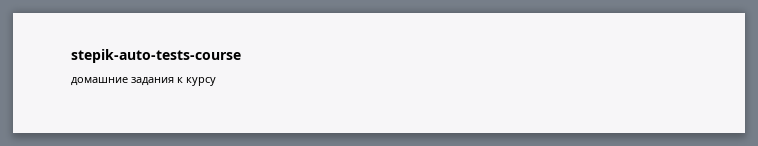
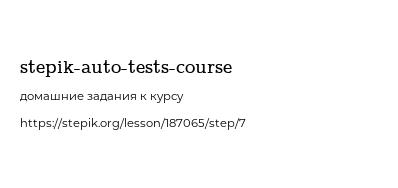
+ https://stepik.org/lesson/187065/step/7

